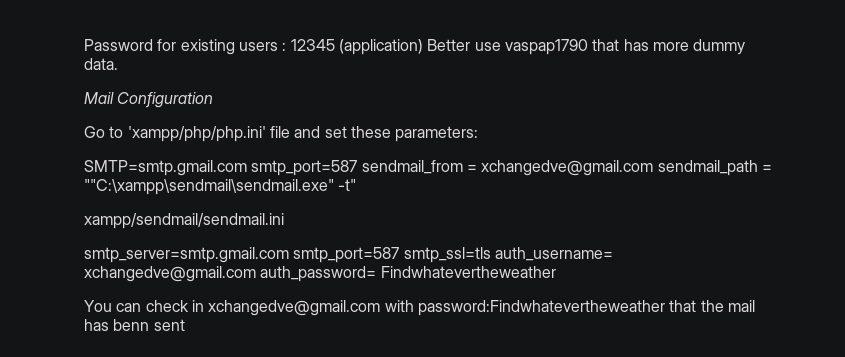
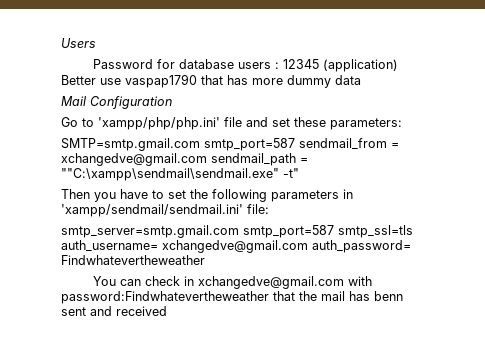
+ Users
- Password for existing users : 12345 (application) Better use vaspap1790 that has more dummy data.
+ Password for database users : 12345 (application) Better use vaspap1790 that has more dummy data
- xampp/sendmail/sendmail.ini
+ Then you have to set the following parameters in 'xampp/sendmail/sendmail.ini' file:
- You can check in xchangedve@gmail.com with password:Findwhatevertheweather that the mail has benn sent
+ You can check in xchangedve@gmail.com with password:Findwhatevertheweather that the mail has benn sent and received

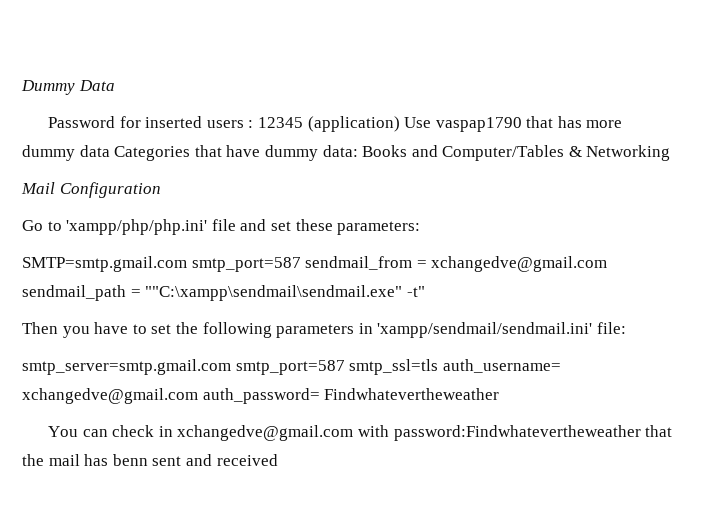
- Users
+ Dummy Data
- Password for database users : 12345 (application) Better use vaspap1790 that has more dummy data
+ Password for inserted users : 12345 (application) Use vaspap1790 that has more dummy data Categories that have dummy data: Books and Computer/Tables & Networking

